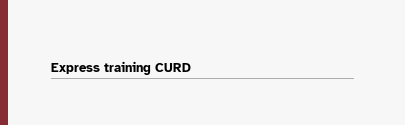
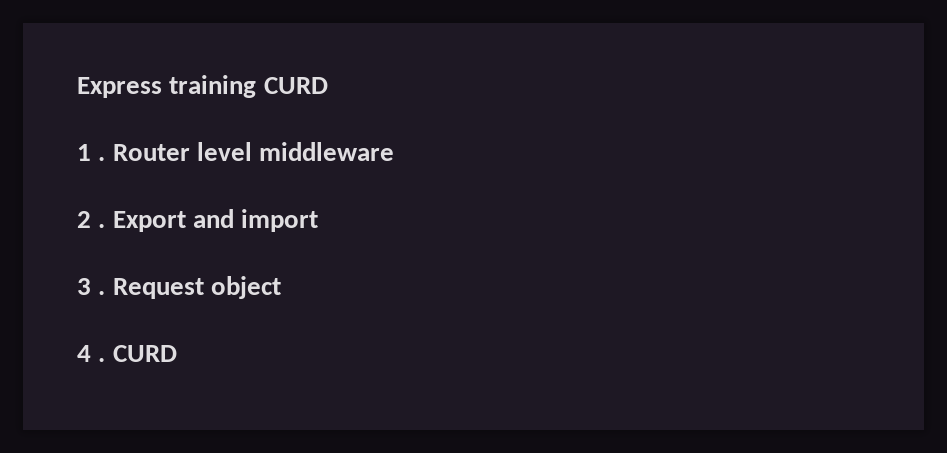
+ 1 . Router level middleware
+ 2 . Export and import
+ 3 . Request object
+ 4 . CURD

